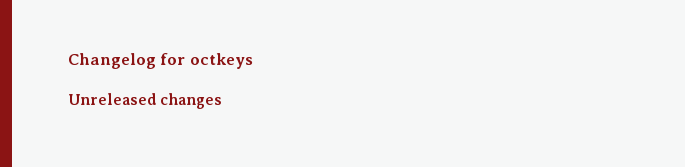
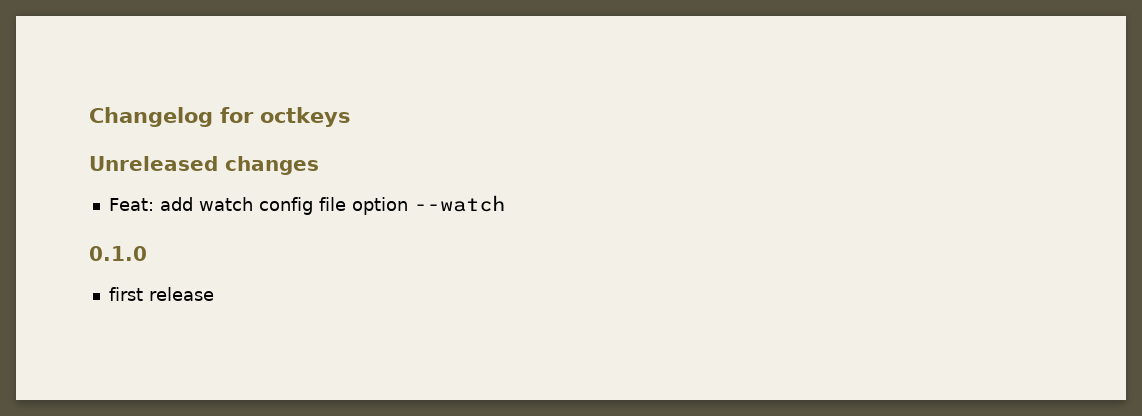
+ Feat: add watch config file option --watch
+ 0.1.0
+ first release

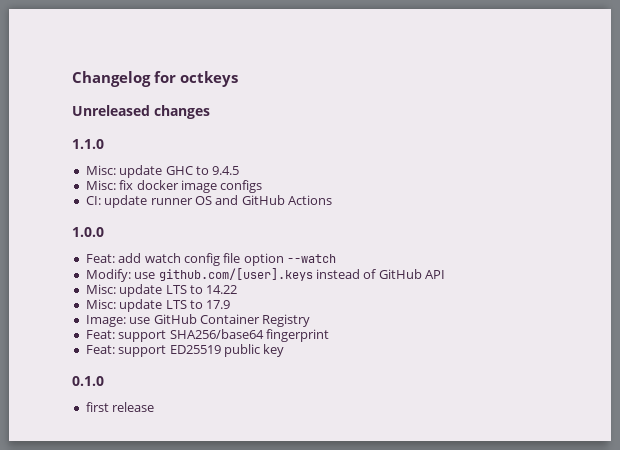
+ 1.1.0
+ Misc: update GHC to 9.4.5
+ Misc: fix docker image configs
+ CI: update runner OS and GitHub Actions
+ 1.0.0
+ Modify: use github.com/[user].keys instead of GitHub API
+ Misc: update LTS to 14.22
+ Misc: update LTS to 17.9
+ Image: use GitHub Container Registry
+ Feat: support SHA256/base64 fingerprint
+ Feat: support ED25519 public key

